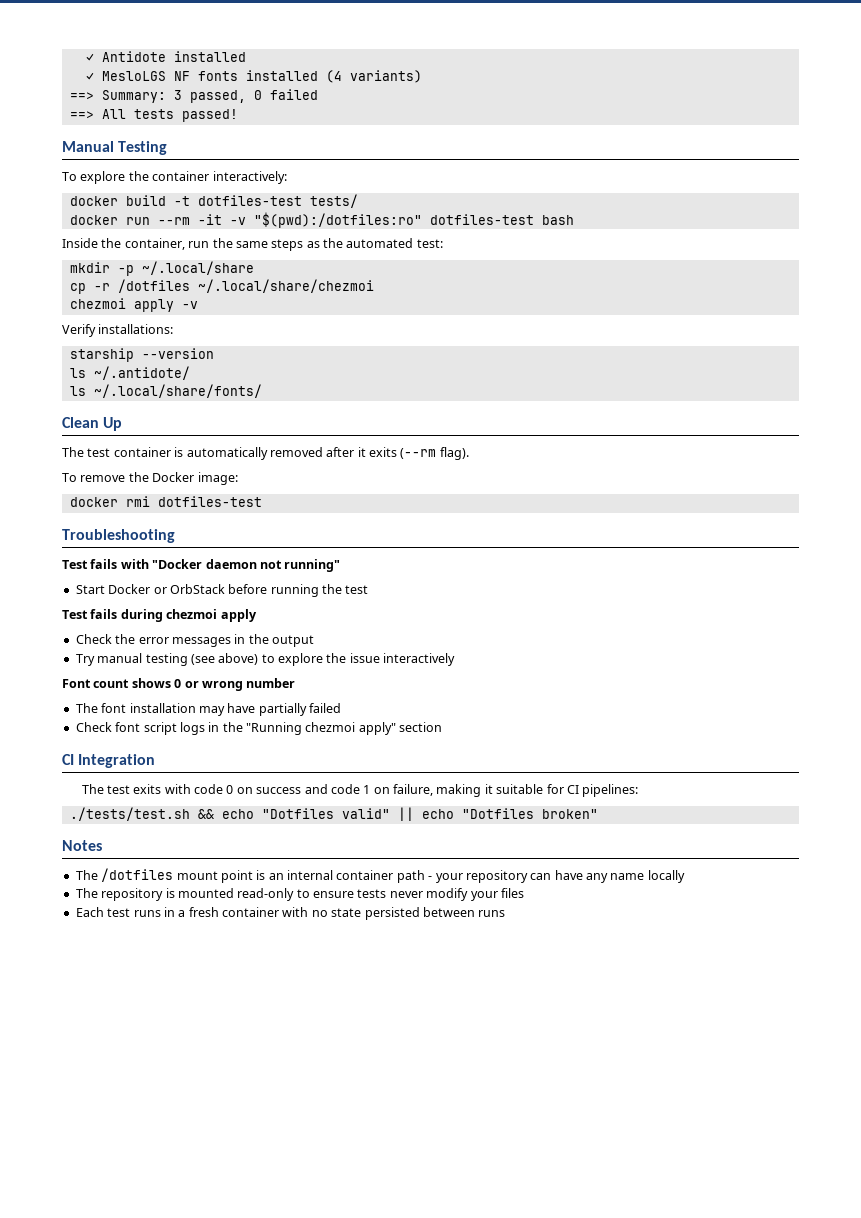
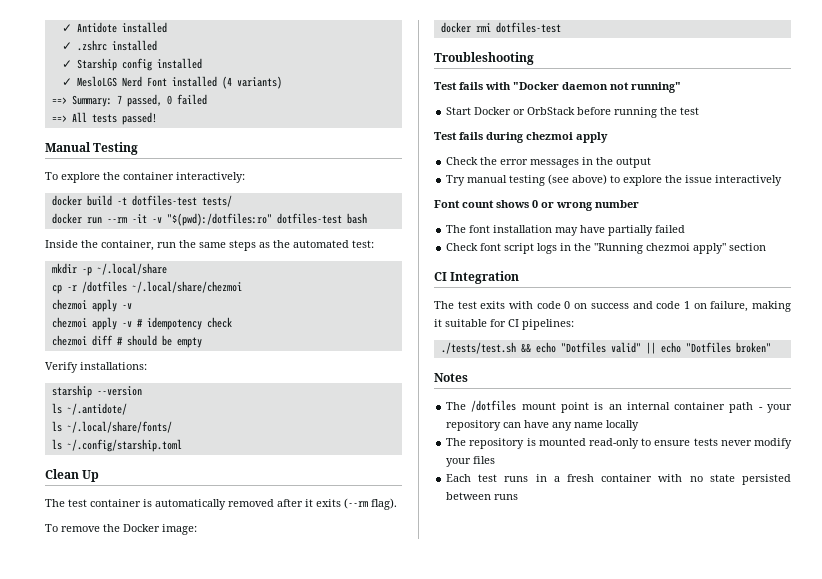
+ ✓ .zshrc installed
+ ✓ Starship config installed
- ✓ MesloLGS NF fonts installed (4 variants)
+ ✓ MesloLGS Nerd Font installed (4 variants)
- ==> Summary: 3 passed, 0 failed
+ ==> Summary: 7 passed, 0 failed
+ chezmoi apply -v # idempotency check
+ chezmoi diff # should be empty
+ ls ~/.config/starship.toml

